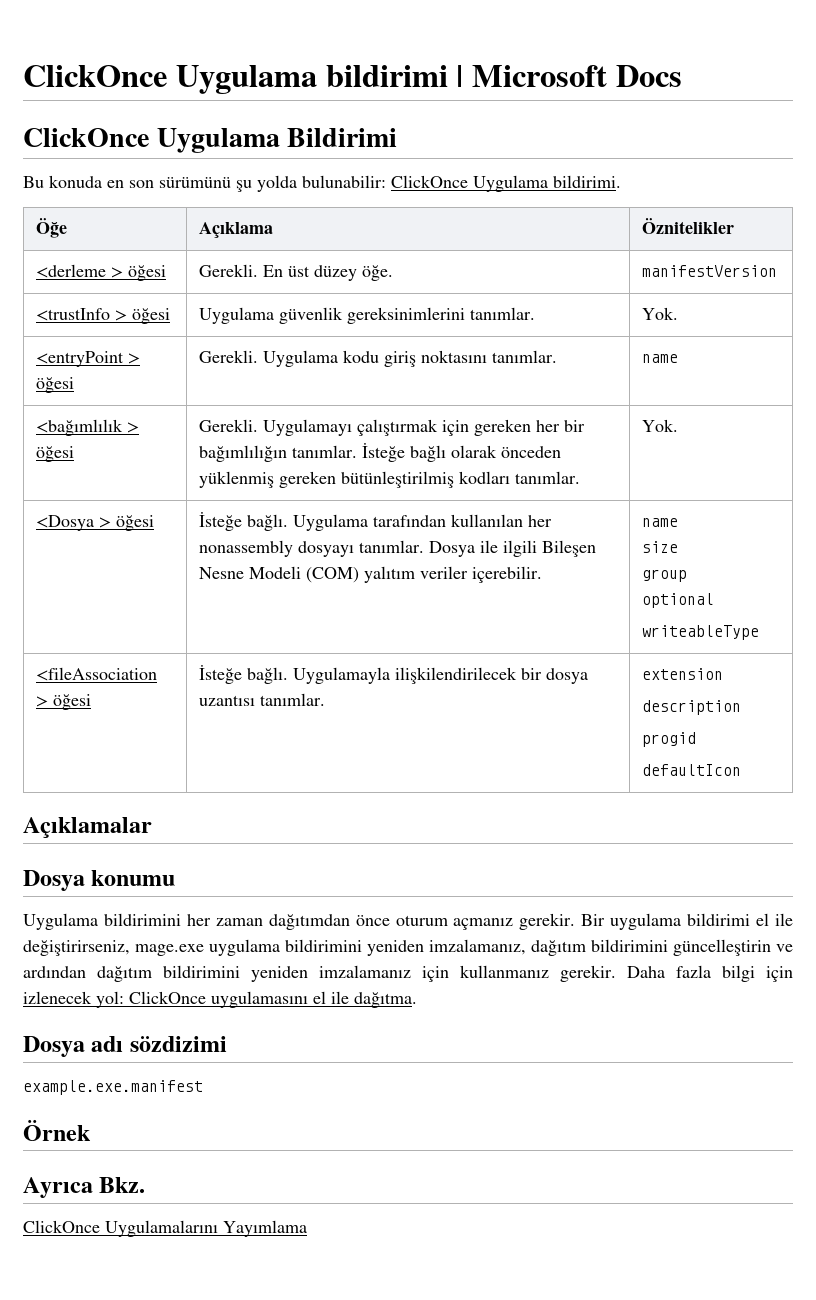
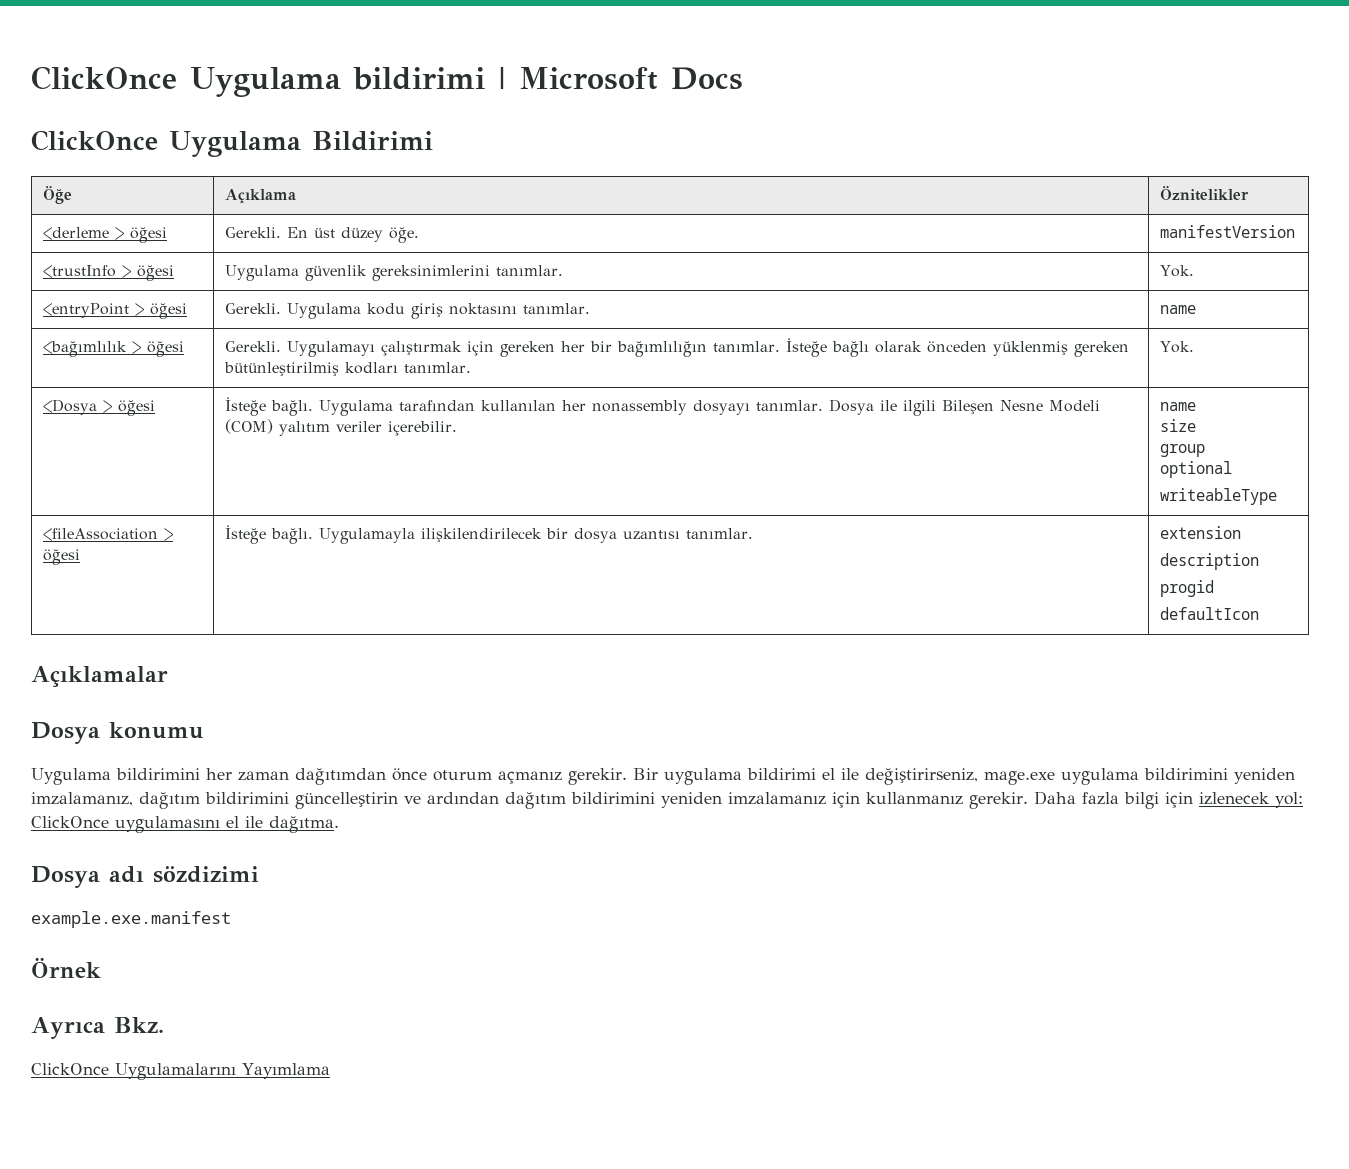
- Bu konuda en son sürümünü şu yolda bulunabilir: ClickOnce Uygulama bildirimi.

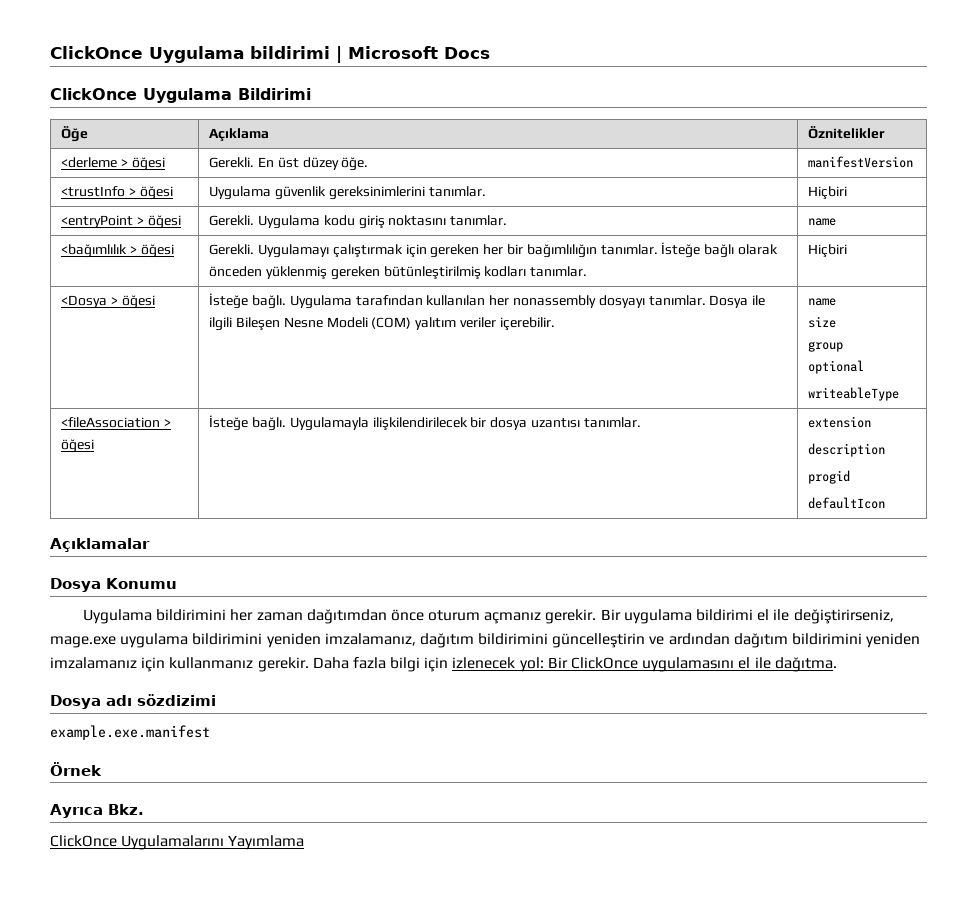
- <trustInfo > öğesi | Uygulama güvenlik gereksinimlerini tanımlar. | Yok.
+ <trustInfo > öğesi | Uygulama güvenlik gereksinimlerini tanımlar. | Hiçbiri
- <bağımlılık > öğesi | Gerekli. Uygulamayı çalıştırmak için gereken her bir bağımlılığın tanımlar. İsteğe bağlı olarak önceden yüklenmiş gereken bütünleştirilmiş kodları tanımlar. | Yok.
+ <bağımlılık > öğesi | Gerekli. Uygulamayı çalıştırmak için gereken her bir bağımlılığın tanımlar. İsteğe bağlı olarak önceden yüklenmiş gereken bütünleştirilmiş kodları tanımlar. | Hiçbiri
- Dosya konumu
+ Dosya Konumu
- Daha fazla bilgi için izlenecek yol: ClickOnce uygulamasını el ile dağıtma.
+ Daha fazla bilgi için izlenecek yol: Bir ClickOnce uygulamasını el ile dağıtma.

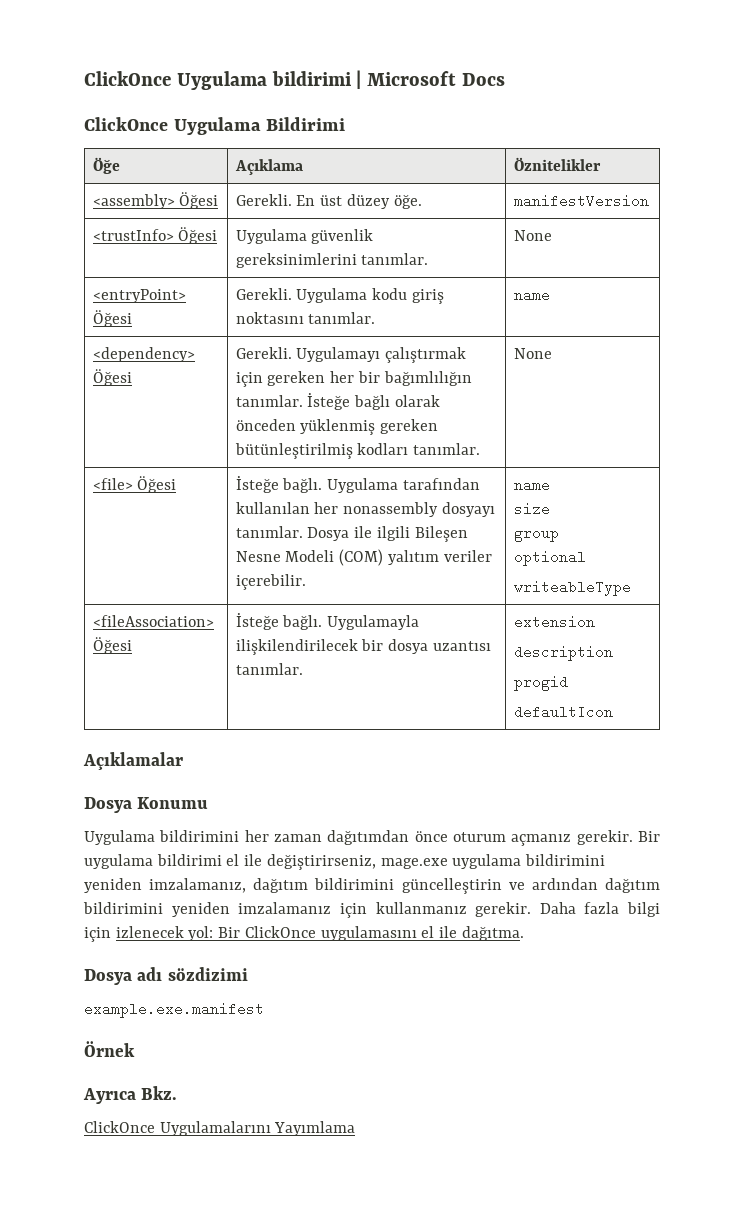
- <derleme > öğesi | Gerekli. En üst düzey öğe. | manifestVersion
+ <assembly> Öğesi | Gerekli. En üst düzey öğe. | manifestVersion
- <trustInfo > öğesi | Uygulama güvenlik gereksinimlerini tanımlar. | Hiçbiri
- <entryPoint > öğesi | Gerekli. Uygulama kodu giriş noktasını tanımlar. | name
+ <trustInfo> Öğesi | Uygulama güvenlik gereksinimlerini tanımlar. | None
+ <entryPoint> Öğesi | Gerekli. Uygulama kodu giriş noktasını tanımlar. | name
- <bağımlılık > öğesi | Gerekli. Uygulamayı çalıştırmak için gereken her bir bağımlılığın tanımlar. İsteğe bağlı olarak önceden yüklenmiş gereken bütünleştirilmiş kodları tanımlar. | Hiçbiri
- <Dosya > öğesi | İsteğe bağlı. Uygulama tarafından kullanılan her nonassembly dosyayı tanımlar. Dosya ile ilgili Bileşen Nesne Modeli (COM) yalıtım veriler içerebilir. | name
+ <dependency> Öğesi | Gerekli. Uygulamayı çalıştırmak için gereken her bir bağımlılığın tanımlar. İsteğe bağlı olarak önceden yüklenmiş gereken bütünleştirilmiş kodları tanımlar. | None
+ <file> Öğesi | İsteğe bağlı. Uygulama tarafından kullanılan her nonassembly dosyayı tanımlar. Dosya ile ilgili Bileşen Nesne Modeli (COM) yalıtım veriler içerebilir. | name
- <fileAssociation > öğesi | İsteğe bağlı. Uygulamayla ilişkilendirilecek bir dosya uzantısı tanımlar. | extension
+ <fileAssociation> Öğesi | İsteğe bağlı. Uygulamayla ilişkilendirilecek bir dosya uzantısı tanımlar. | extension

